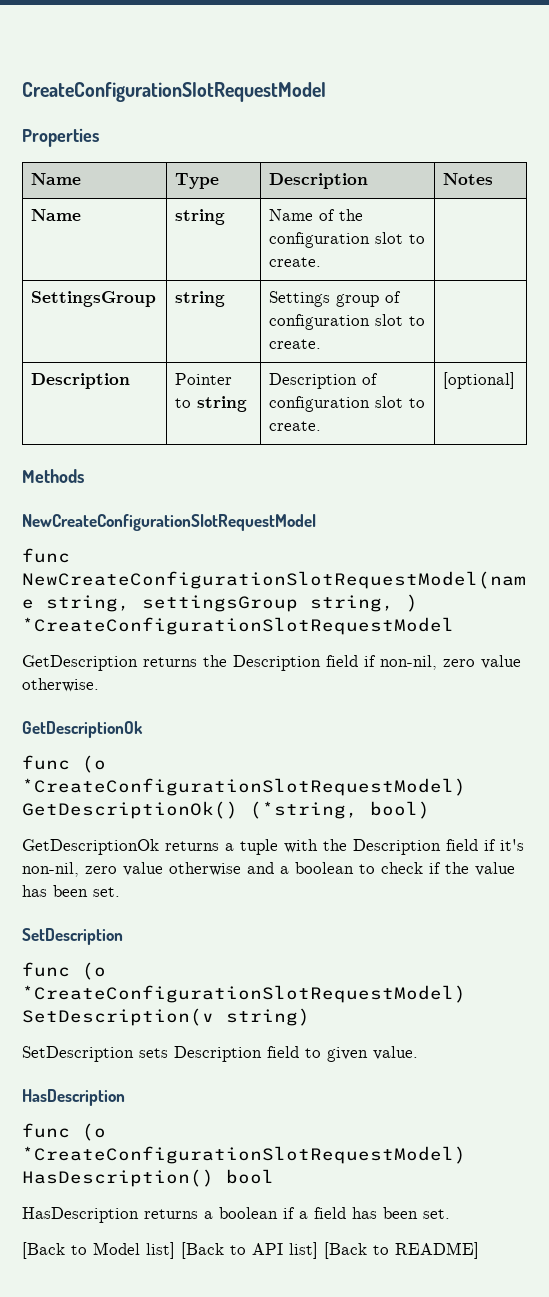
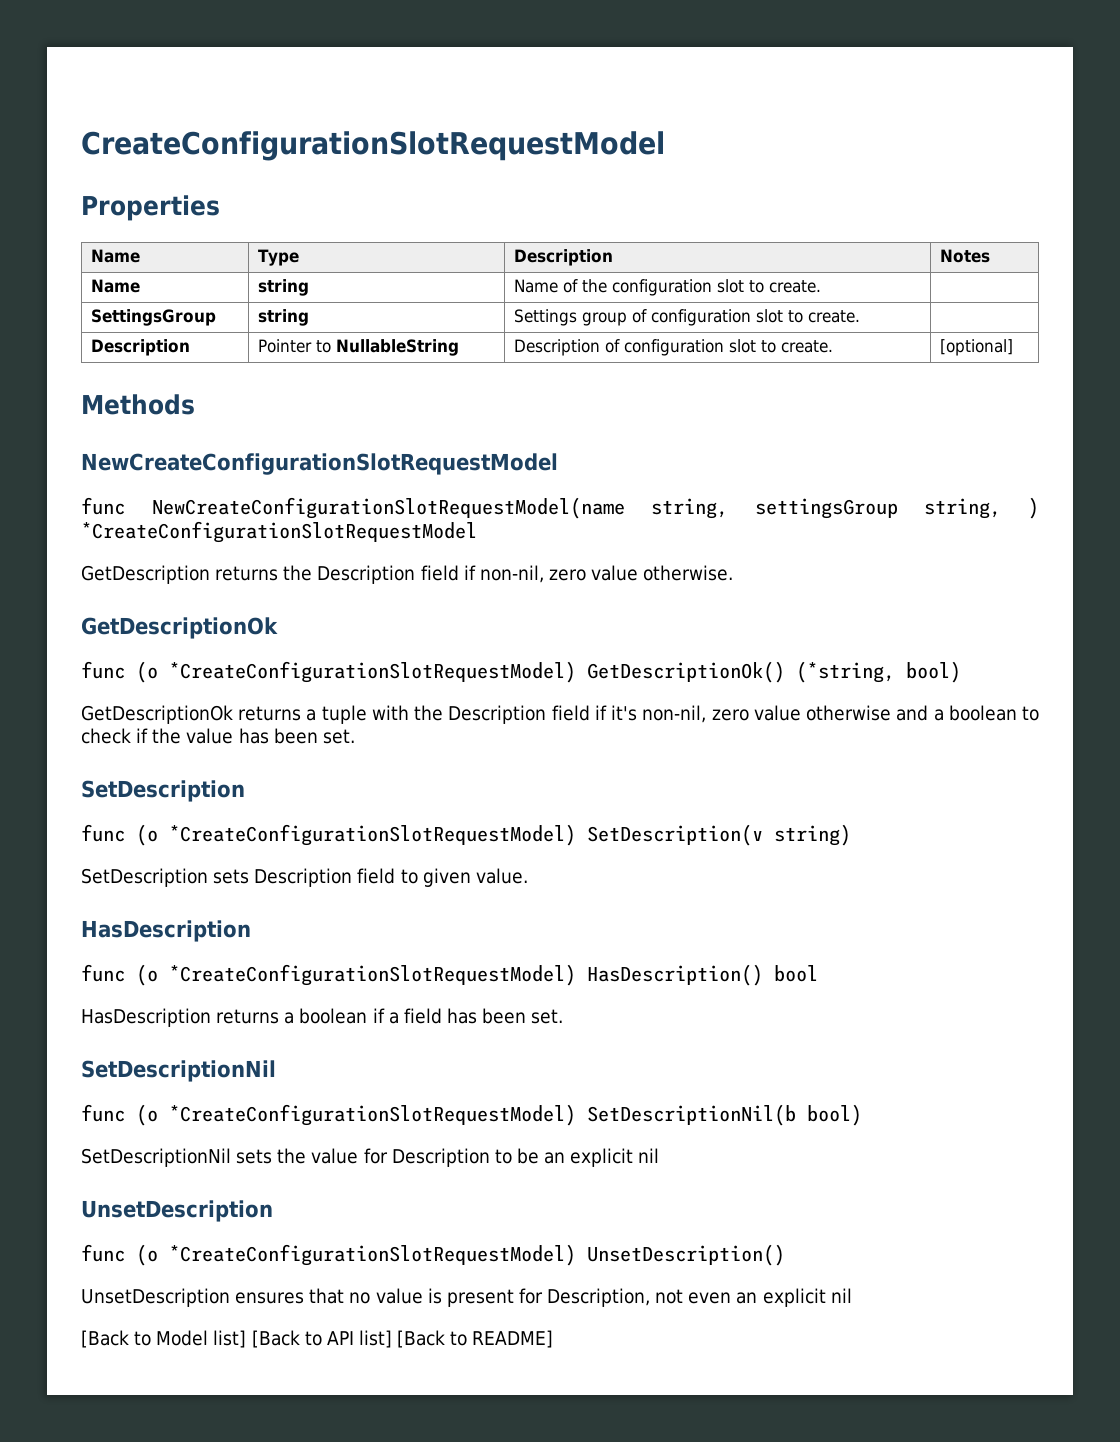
- Description | Pointer to string | Description of configuration slot to create. | [optional]
+ Description | Pointer to NullableString | Description of configuration slot to create. | [optional]
  HasDescription returns a boolean if a field has been set.
+ SetDescriptionNil
+ func (o *CreateConfigurationSlotRequestModel) SetDescriptionNil(b bool)
+ SetDescriptionNil sets the value for Description to be an explicit nil
+ UnsetDescription
+ func (o *CreateConfigurationSlotRequestModel) UnsetDescription()
+ UnsetDescription ensures that no value is present for Description, not even an explicit nil

